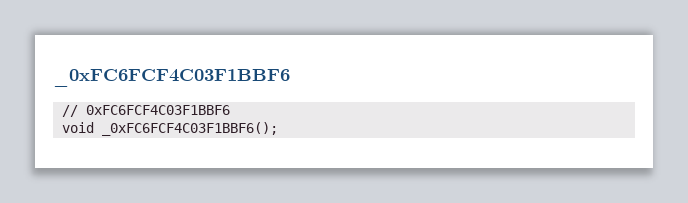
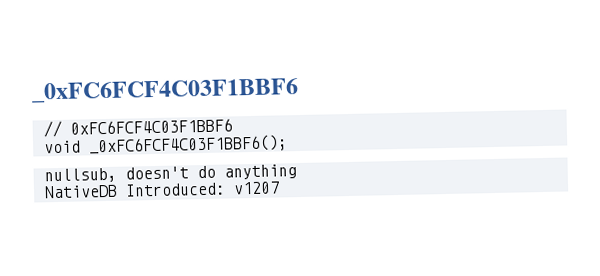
+ nullsub, doesn't do anything
+ NativeDB Introduced: v1207

